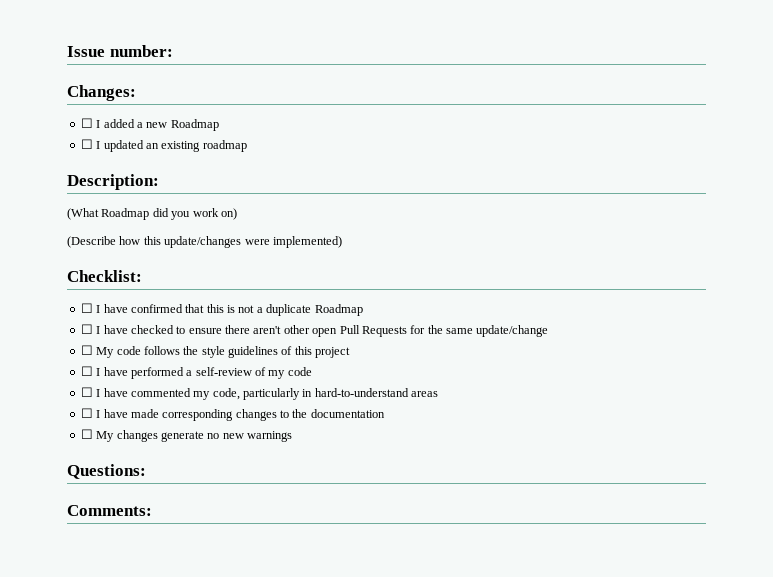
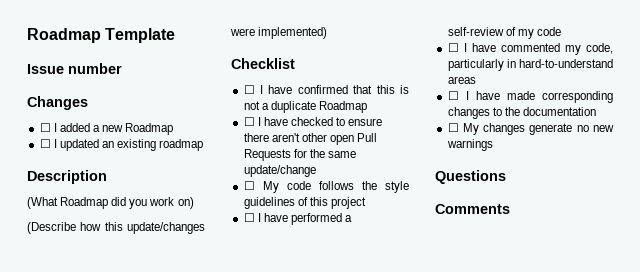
- Issue number:
- Changes:
+ Roadmap Template
+ Issue number
+ Changes
- Description:
+ Description
- Checklist:
+ Checklist
- Questions:
- Comments:
+ Questions
+ Comments

